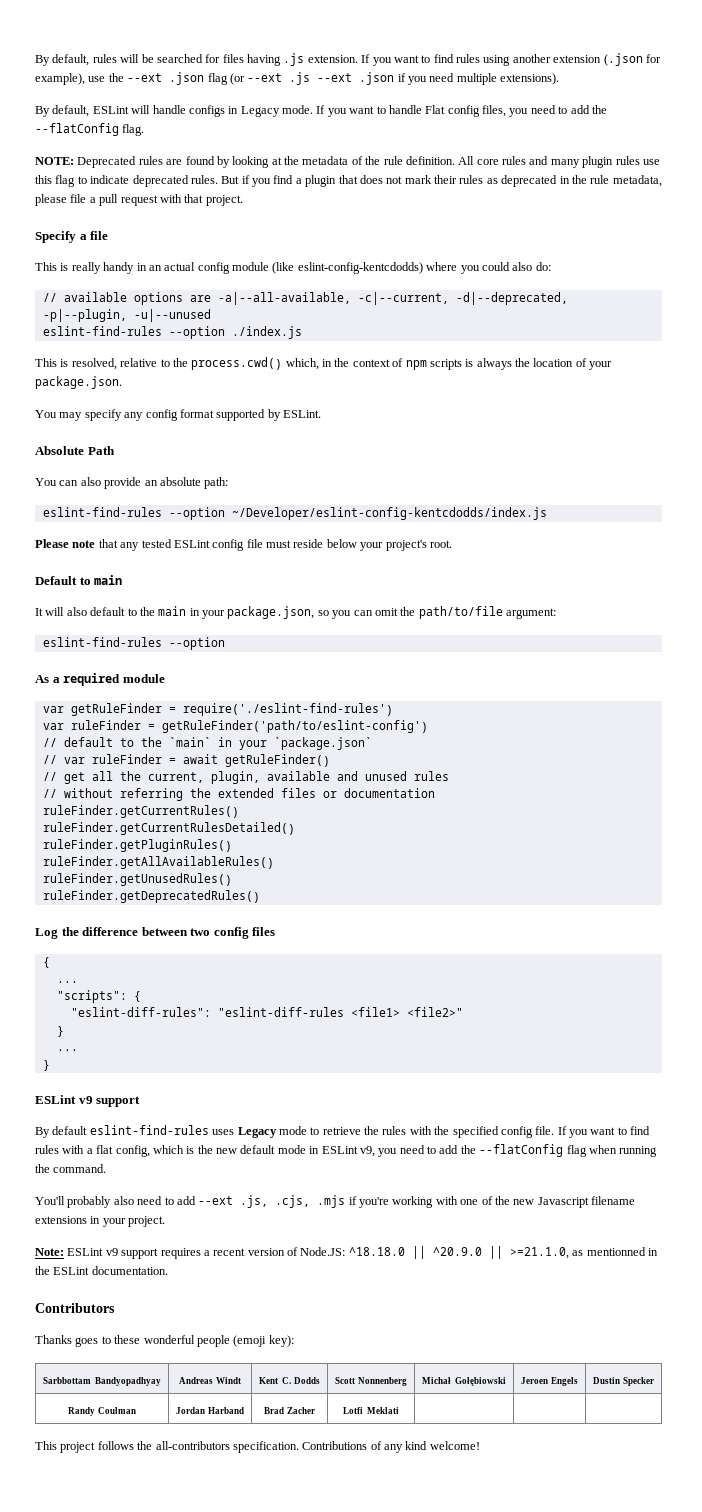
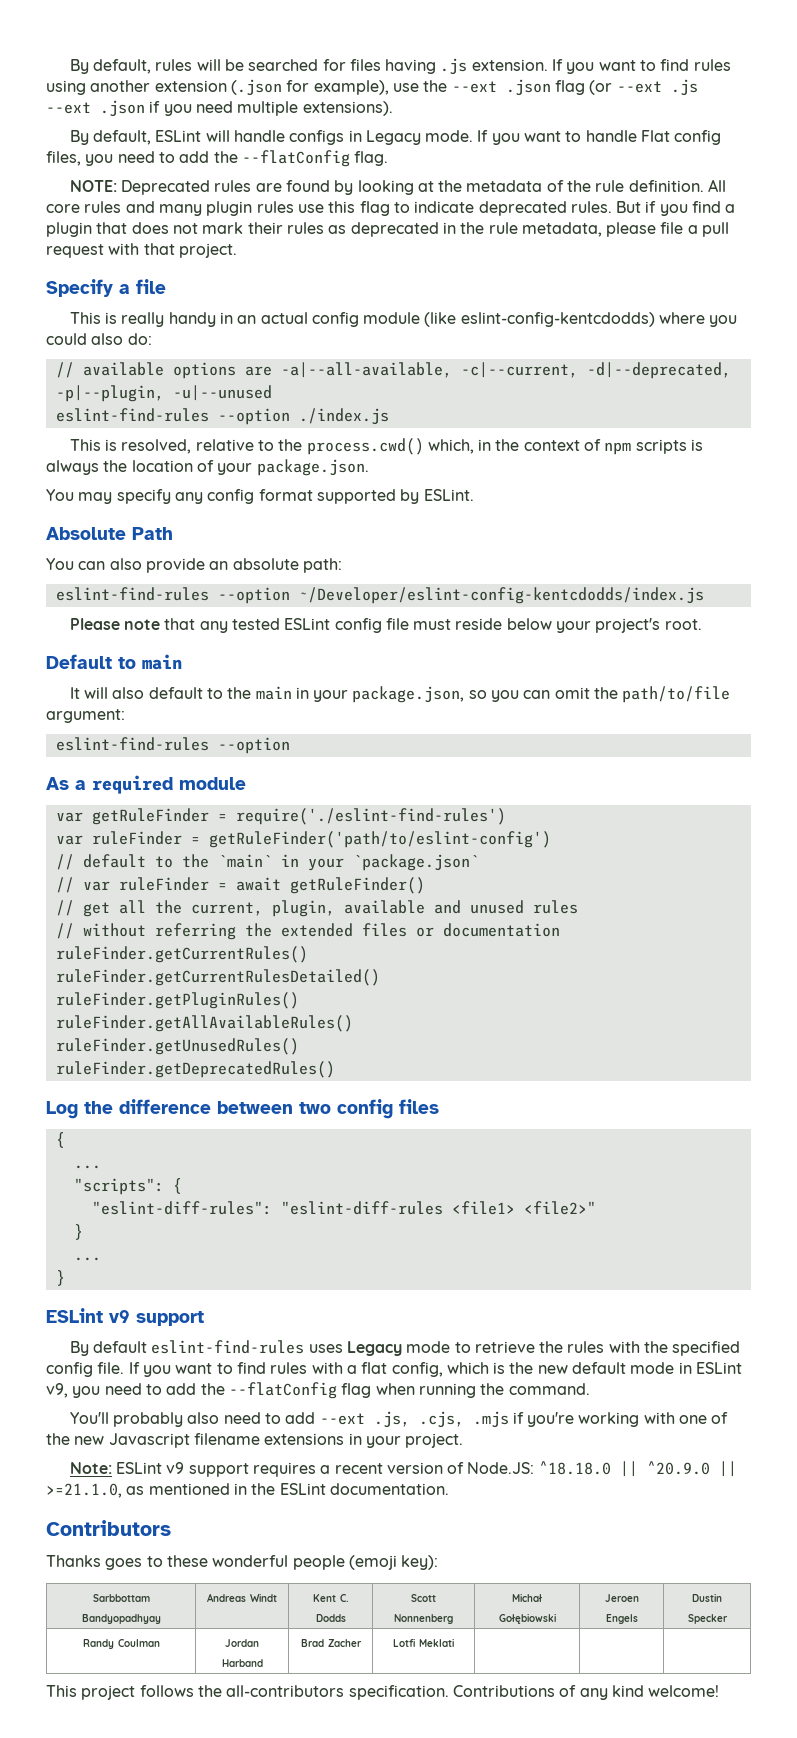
- Note: ESLint v9 support requires a recent version of Node.JS: ^18.18.0 || ^20.9.0 || >=21.1.0, as mentionned in the ESLint documentation.
+ Note: ESLint v9 support requires a recent version of Node.JS: ^18.18.0 || ^20.9.0 || >=21.1.0, as mentioned in the ESLint documentation.

